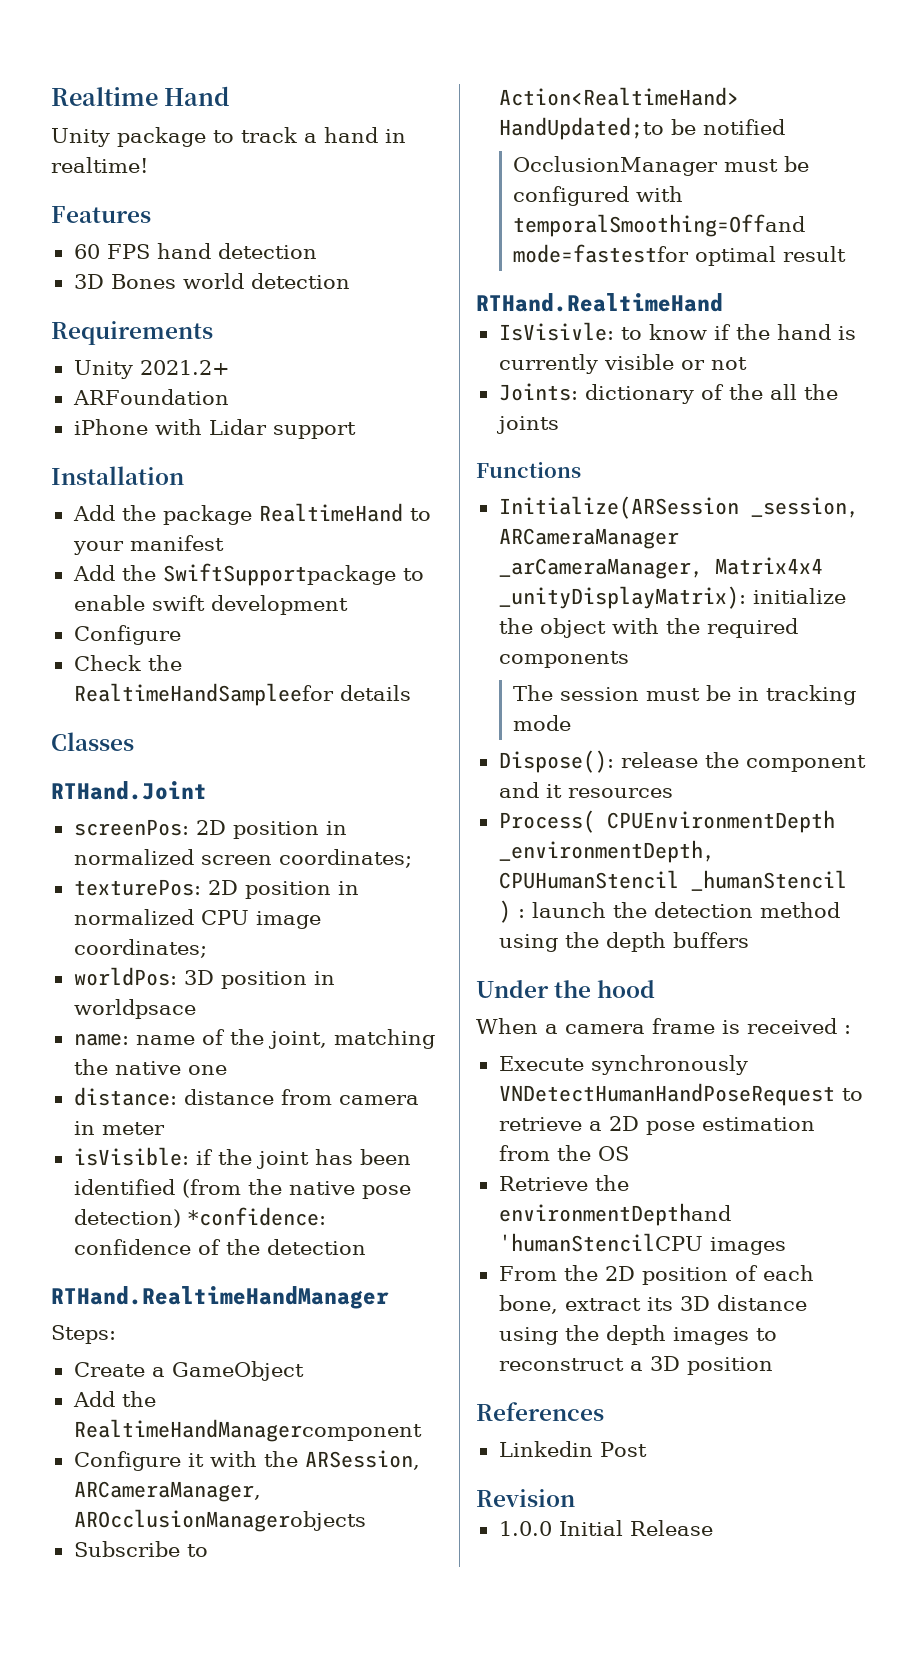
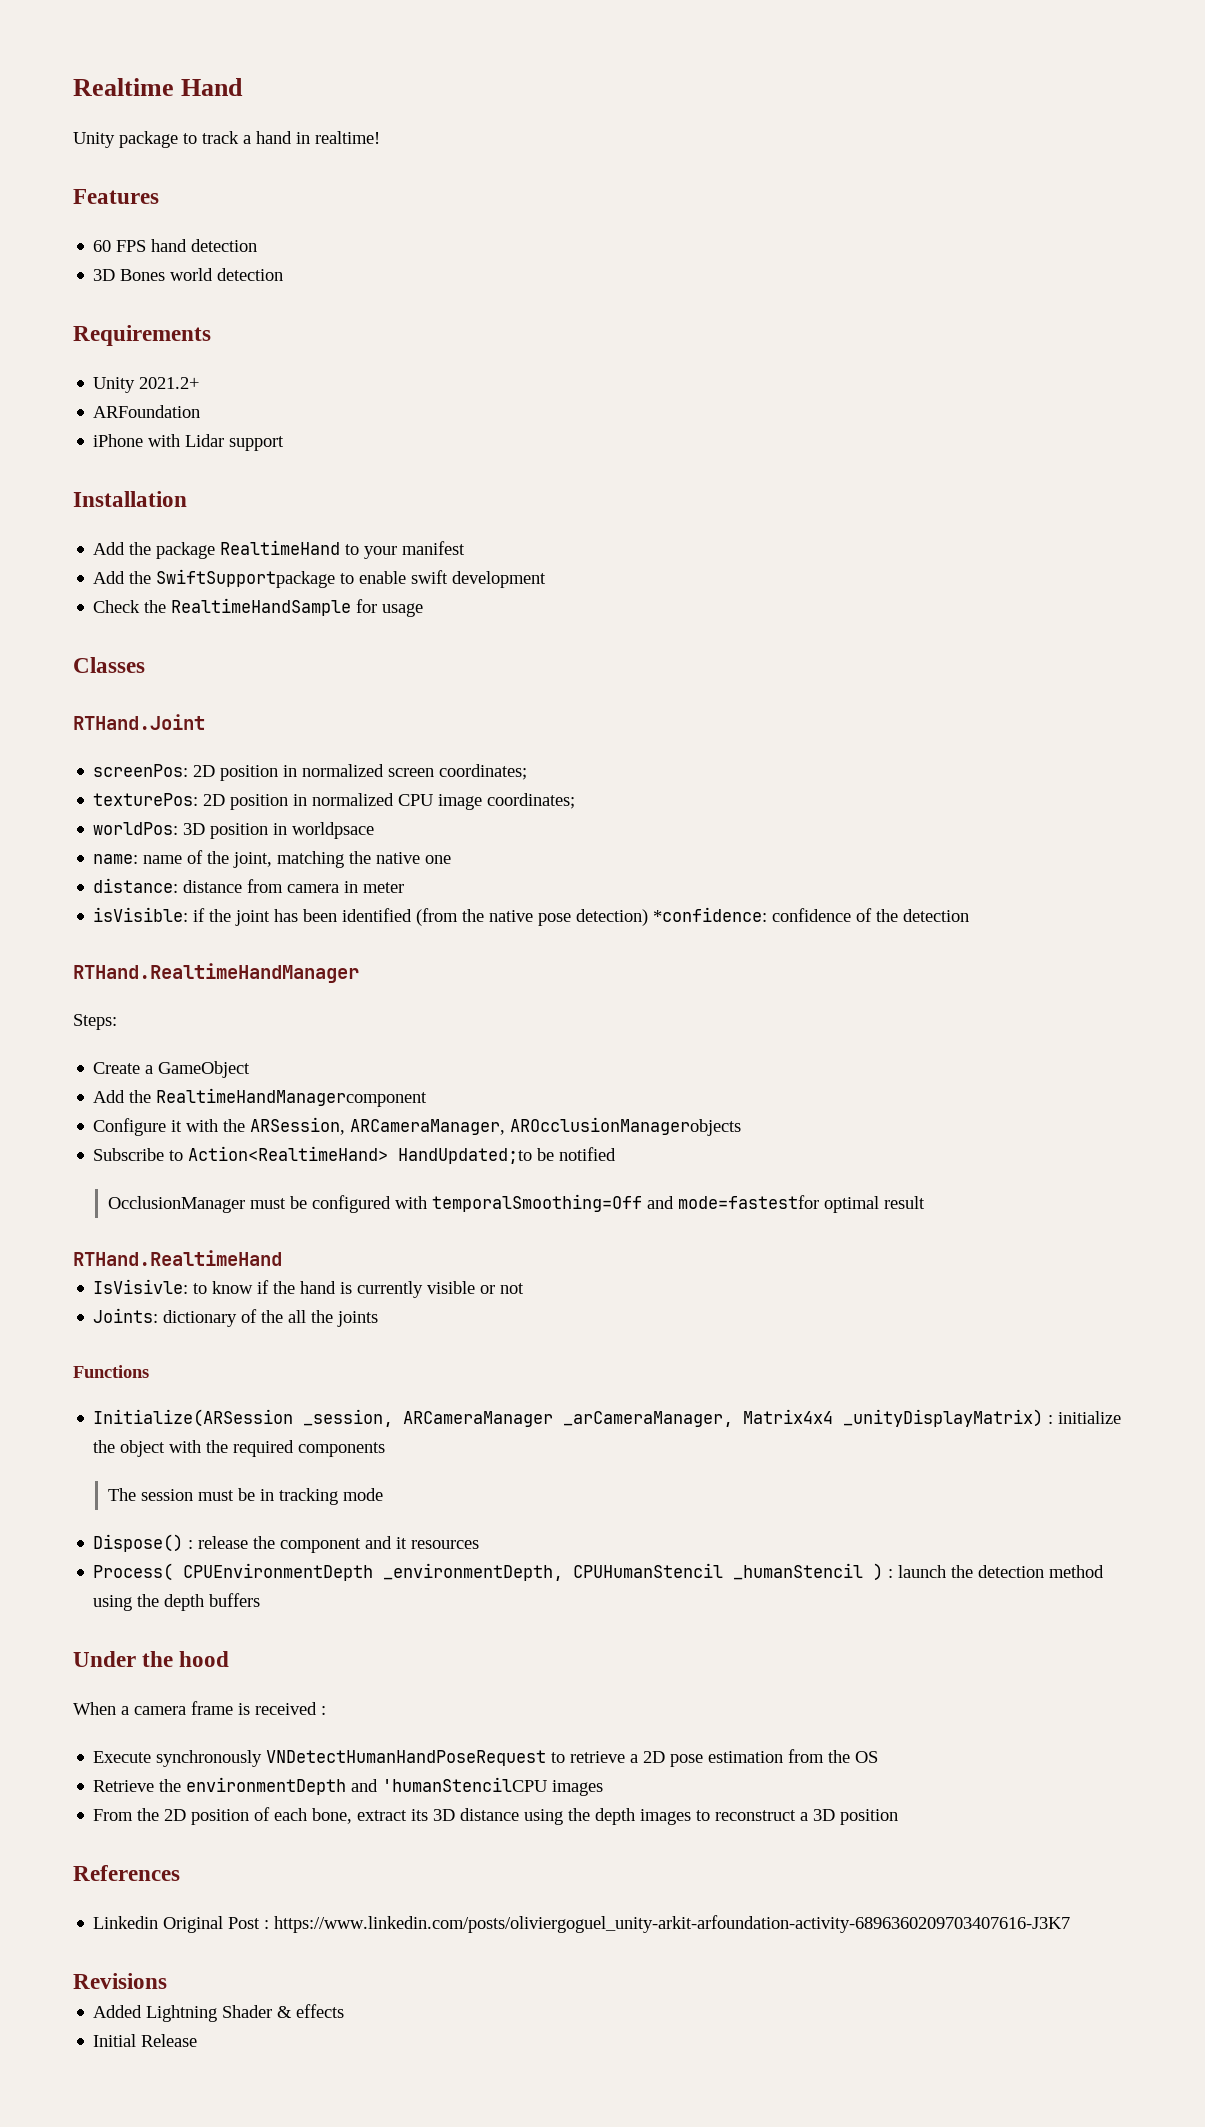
  Add the SwiftSupportpackage to enable swift development
- Configure
- Check the RealtimeHandSampleefor details
+ Check the RealtimeHandSample for usage
- OcclusionManager must be configured with temporalSmoothing=Offand mode=fastestfor optimal result
+ OcclusionManager must be configured with temporalSmoothing=Off and mode=fastestfor optimal result
- Initialize(ARSession _session, ARCameraManager _arCameraManager, Matrix4x4 _unityDisplayMatrix): initialize the object with the required components
+ Initialize(ARSession _session, ARCameraManager _arCameraManager, Matrix4x4 _unityDisplayMatrix) : initialize the object with the required components
- Dispose(): release the component and it resources
+ Dispose() : release the component and it resources
- Retrieve the environmentDepthand 'humanStencilCPU images
+ Retrieve the environmentDepth and 'humanStencilCPU images
- Linkedin Post
- Revision
- 1.0.0 Initial Release
+ Linkedin Original Post : https://www.linkedin.com/posts/oliviergoguel_unity-arkit-arfoundation-activity-6896360209703407616-J3K7
+ Revisions
+ Added Lightning Shader & effects
+ Initial Release

